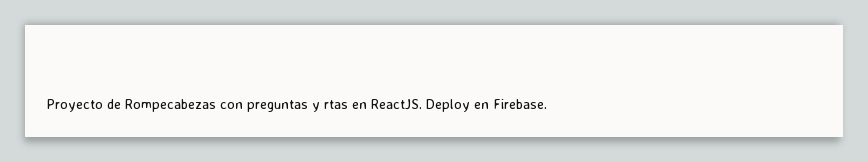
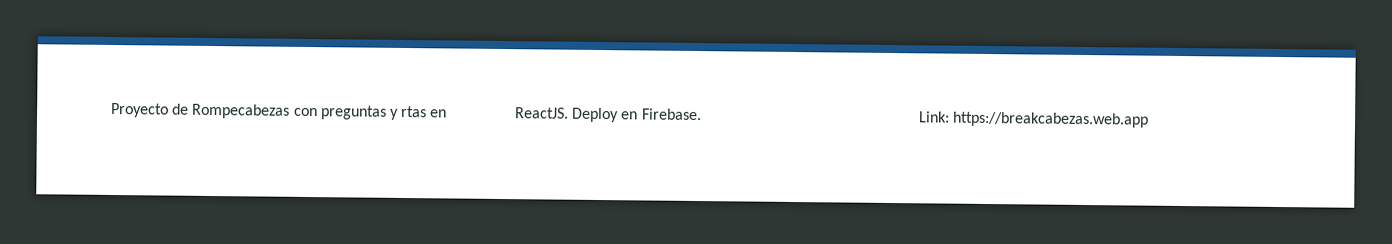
+ Link: https://breakcabezas.web.app

